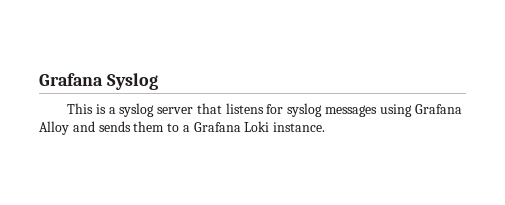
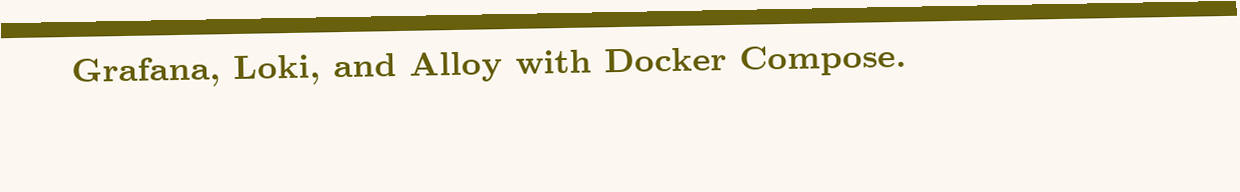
- Grafana Syslog
- This is a syslog server that listens for syslog messages using Grafana Alloy and sends them to a Grafana Loki instance.
+ Grafana, Loki, and Alloy with Docker Compose.

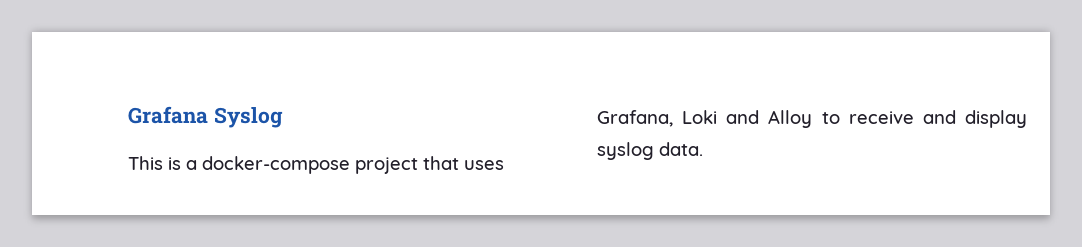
- Grafana, Loki, and Alloy with Docker Compose.
+ Grafana Syslog
+ This is a docker-compose project that uses Grafana, Loki and Alloy to receive and display syslog data.

